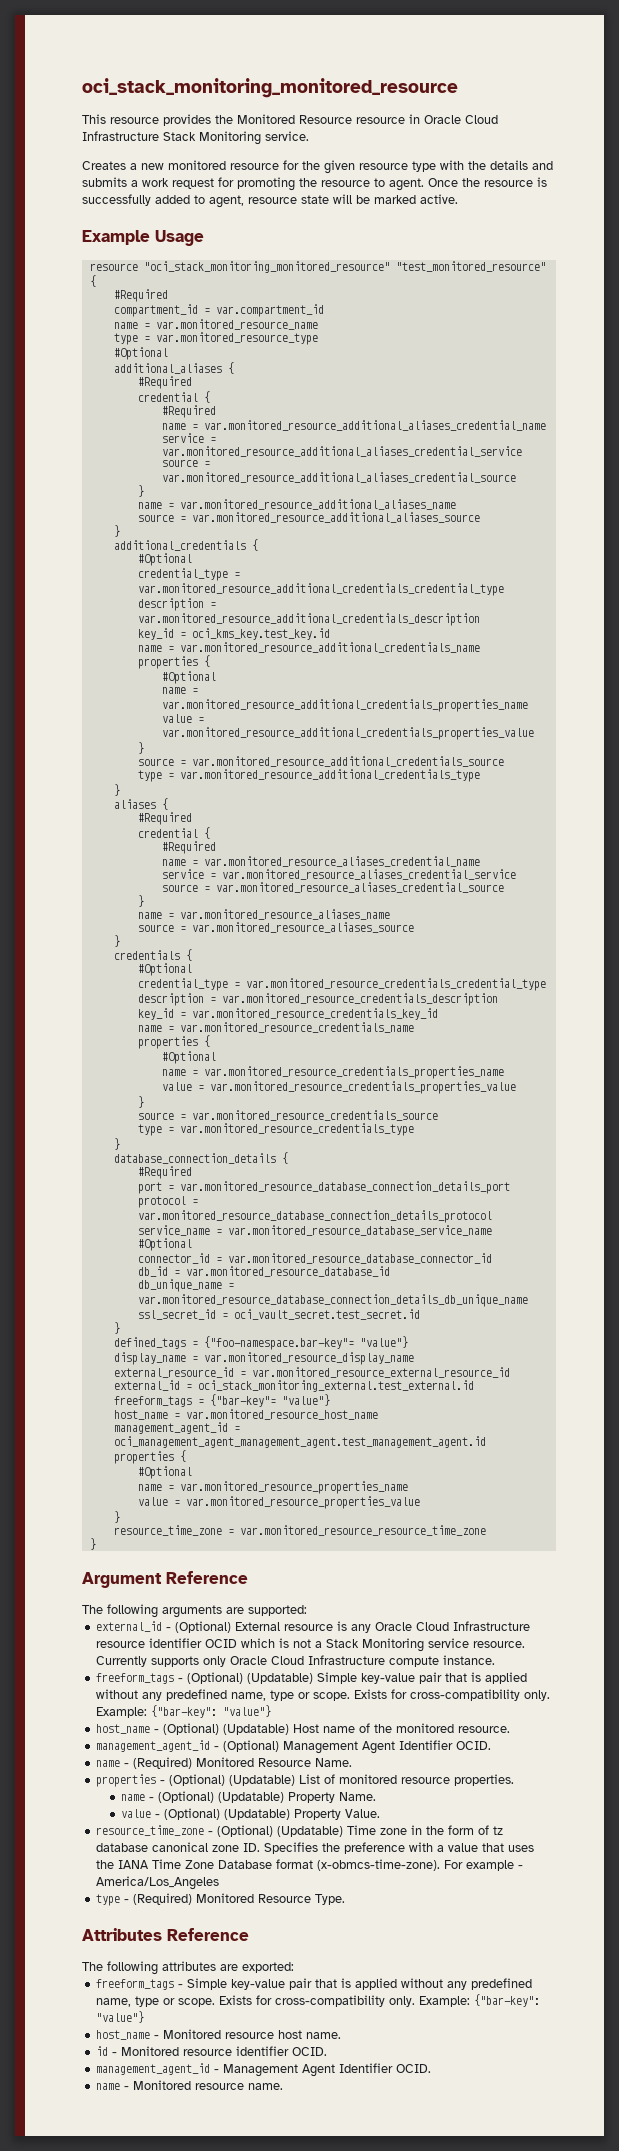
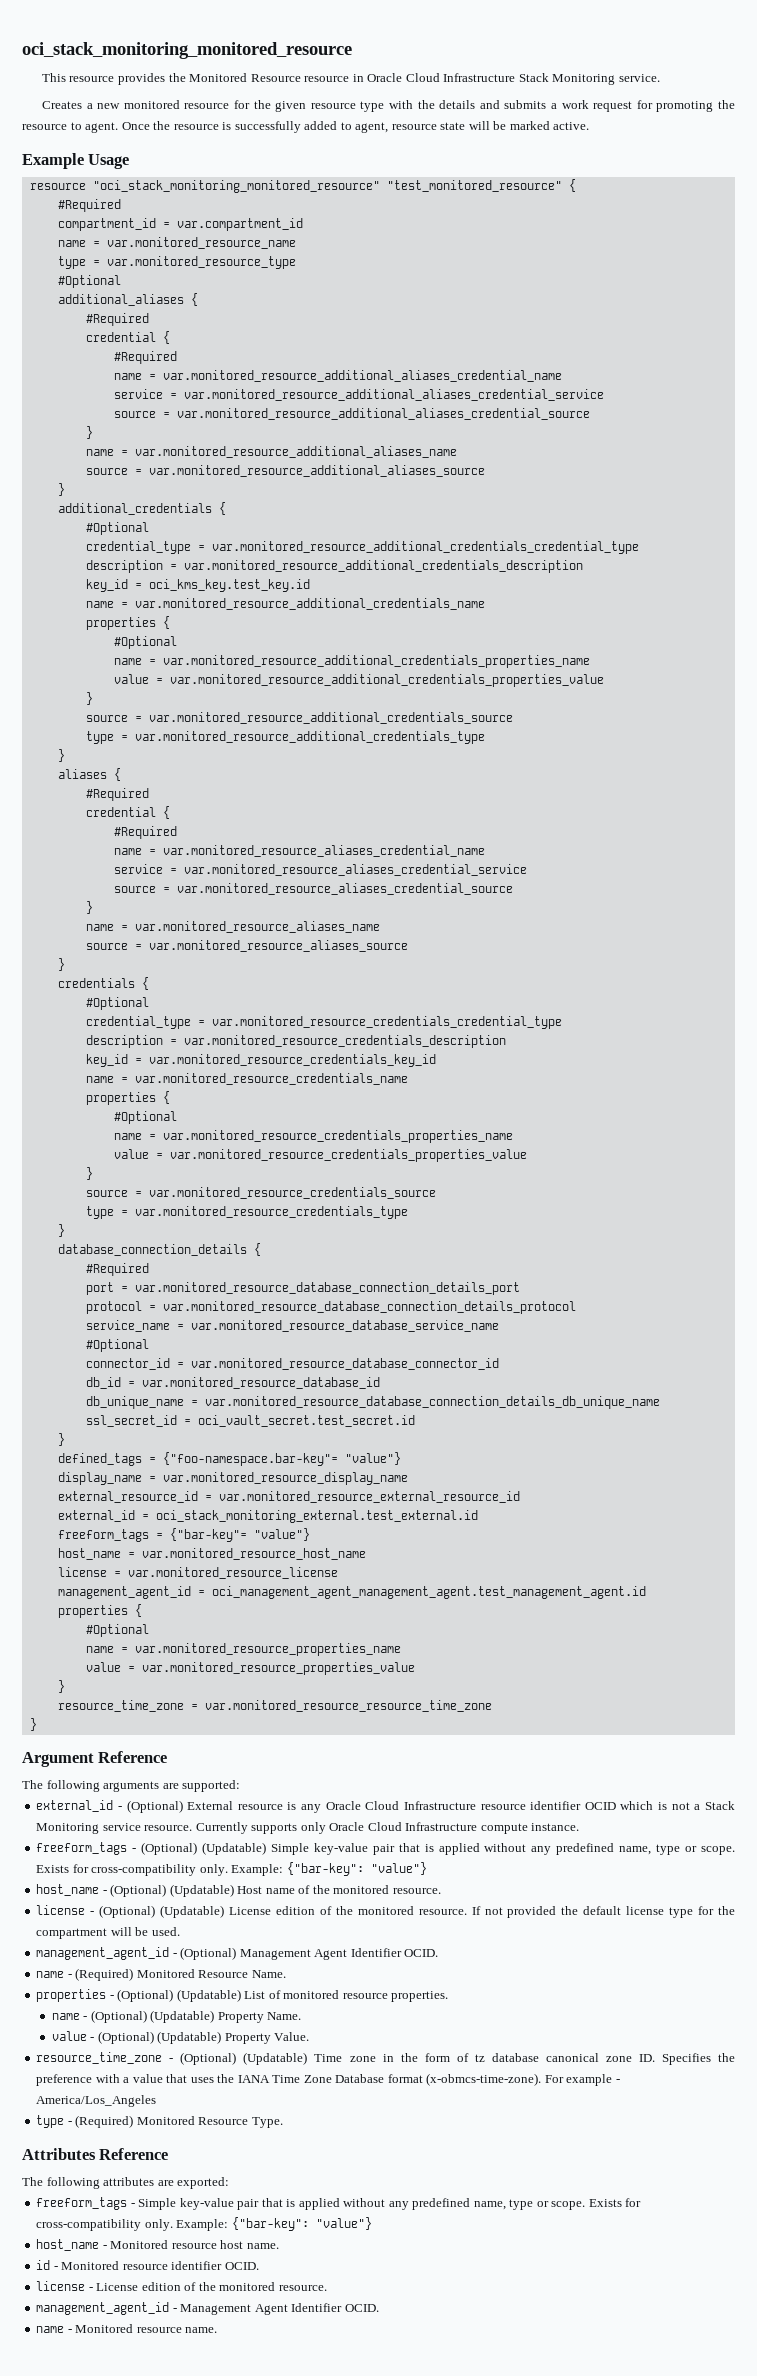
+ license = var.monitored_resource_license
+ license - (Optional) (Updatable) License edition of the monitored resource. If not provided the default license type for the compartment will be used.
+ license - License edition of the monitored resource.

